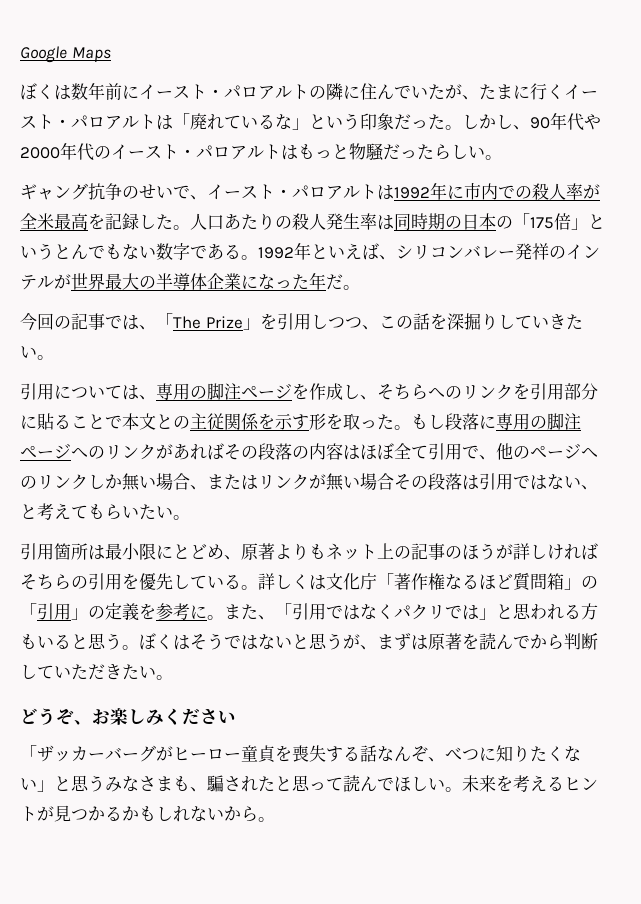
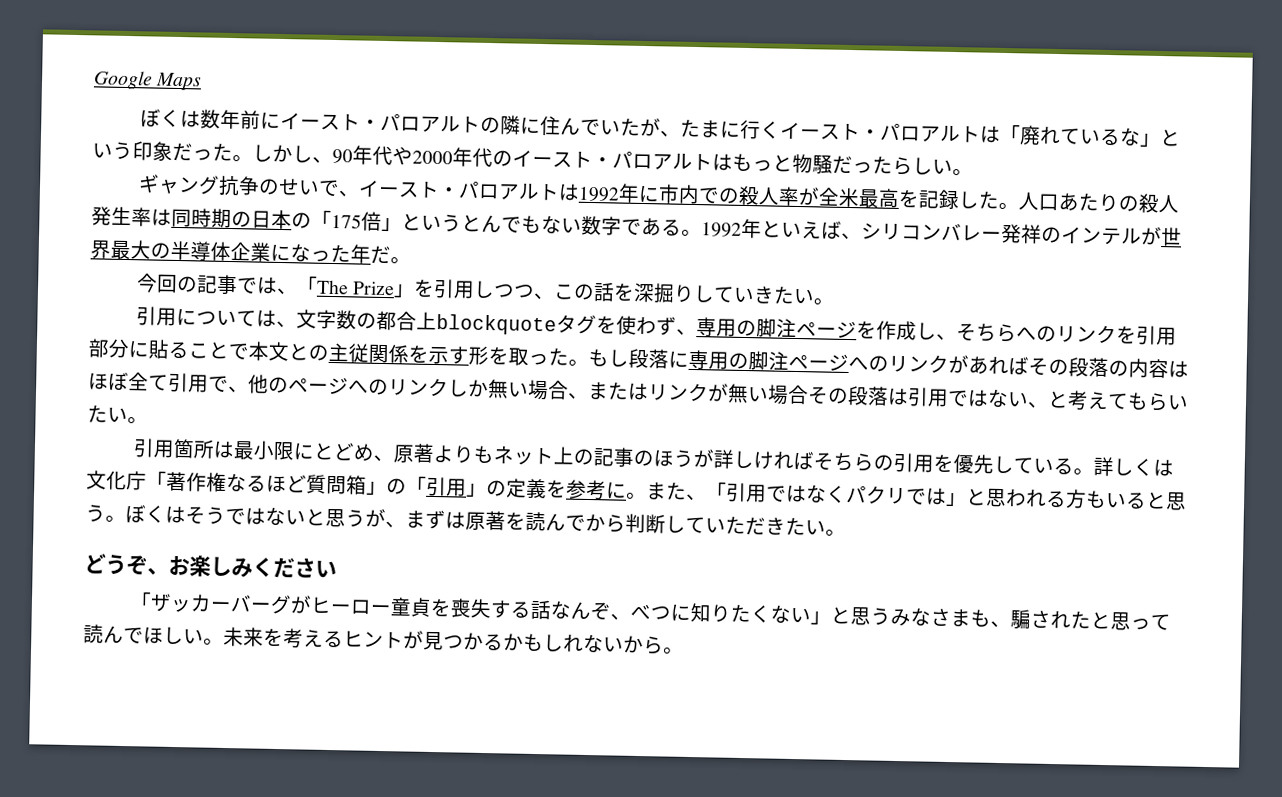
- 引用については、専用の脚注ページを作成し、そちらへのリンクを引用部分に貼ることで本文との主従関係を示す形を取った。
+ 引用については、文字数の都合上blockquoteタグを使わず、専用の脚注ページを作成し、そちらへのリンクを引用部分に貼ることで本文との主従関係を示す形を取った。

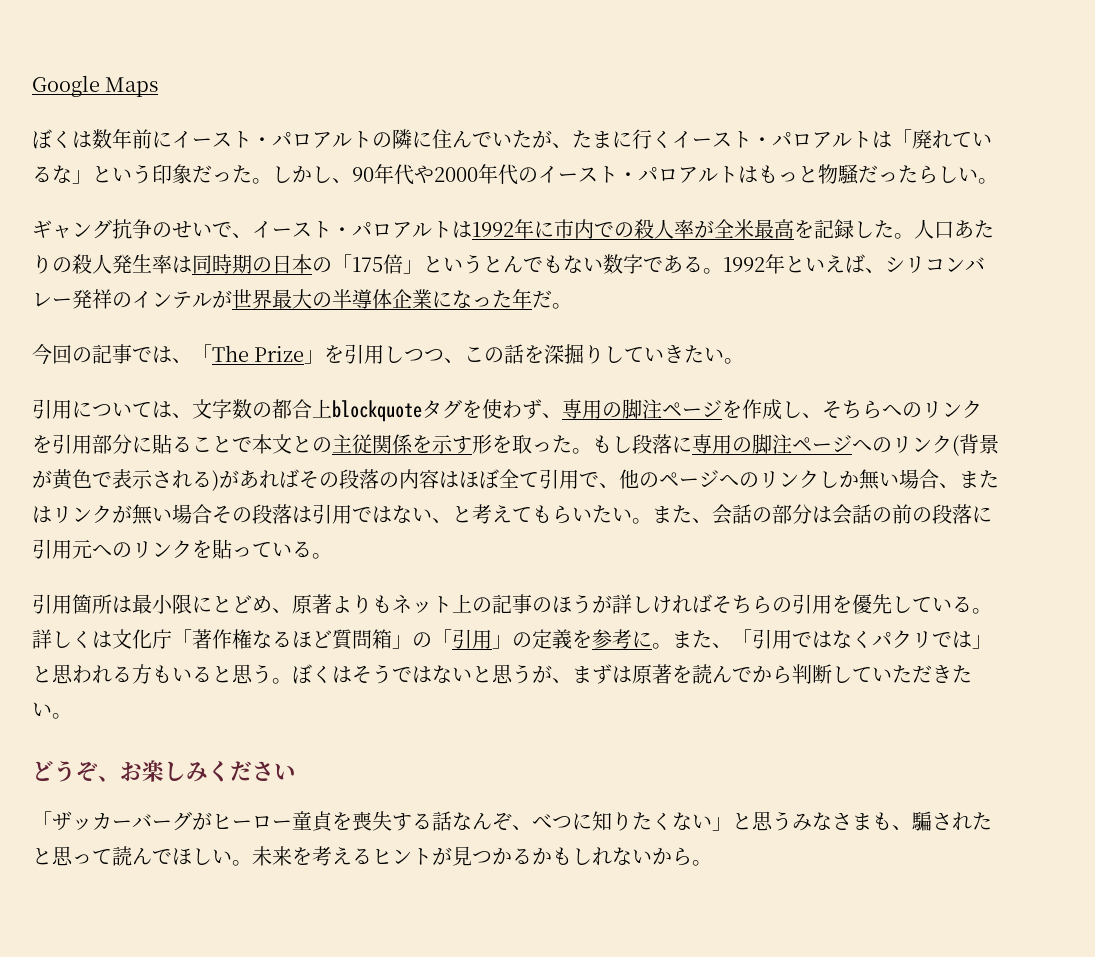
- もし段落に専用の脚注ページへのリンクがあればその段落の内容はほぼ全て引用で、他のページへのリンクしか無い場合、またはリンクが無い場合その段落は引用ではない、と考えてもらいたい。
+ もし段落に専用の脚注ページへのリンク(背景が黄色で表示される)があればその段落の内容はほぼ全て引用で、他のページへのリンクしか無い場合、またはリンクが無い場合その段落は引用ではない、と考えてもらいたい。また、会話の部分は会話の前の段落に引用元へのリンクを貼っている。

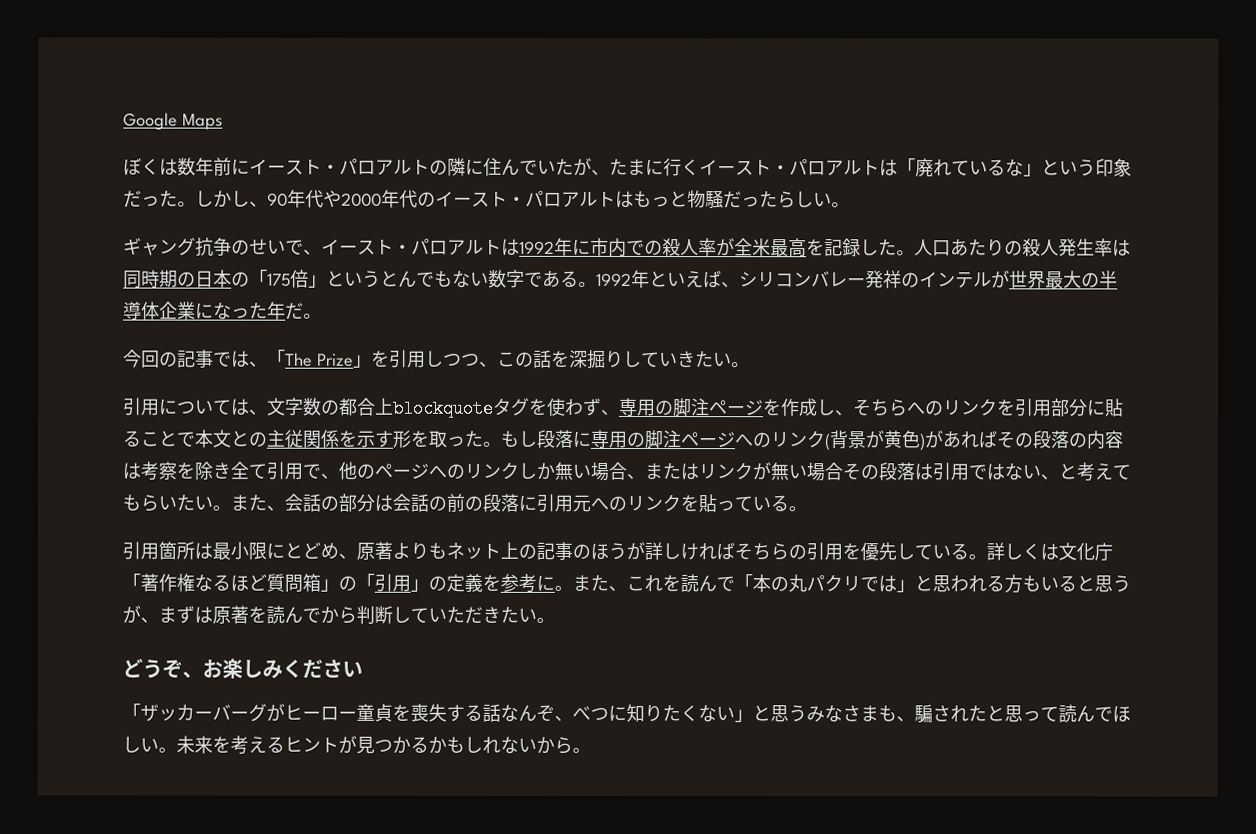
- もし段落に専用の脚注ページへのリンク(背景が黄色で表示される)があればその段落の内容はほぼ全て引用で、他のページへのリンクしか無い場合、またはリンクが無い場合その段落は引用ではない、と考えてもらいたい。
+ もし段落に専用の脚注ページへのリンク(背景が黄色)があればその段落の内容は考察を除き全て引用で、他のページへのリンクしか無い場合、またはリンクが無い場合その段落は引用ではない、と考えてもらいたい。
- また、「引用ではなくパクリでは」と思われる方もいると思う。ぼくはそうではないと思うが、まずは原著を読んでから判断していただきたい。
+ また、これを読んで「本の丸パクリでは」と思われる方もいると思うが、まずは原著を読んでから判断していただきたい。

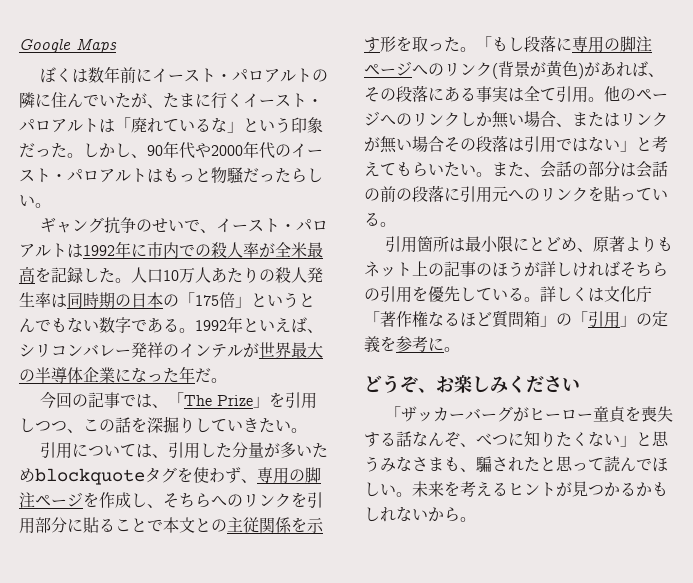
- 人口あたりの殺人発生率は同時期の日本の「175倍」というとんでもない数字である。
+ 人口10万人あたりの殺人発生率は同時期の日本の「175倍」というとんでもない数字である。
- 引用については、文字数の都合上blockquoteタグを使わず、専用の脚注ページを作成し、そちらへのリンクを引用部分に貼ることで本文との主従関係を示す形を取った。
+ 引用については、引用した分量が多いためblockquoteタグを使わず、専用の脚注ページを作成し、そちらへのリンクを引用部分に貼ることで本文との主従関係を示す形を取った。
- もし段落に専用の脚注ページへのリンク(背景が黄色)があればその段落の内容は考察を除き全て引用で、他のページへのリンクしか無い場合、またはリンクが無い場合その段落は引用ではない、と考えてもらいたい。
+ 「もし段落に専用の脚注ページへのリンク(背景が黄色)があれば、その段落にある事実は全て引用。他のページへのリンクしか無い場合、またはリンクが無い場合その段落は引用ではない」と考えてもらいたい。
- また、これを読んで「本の丸パクリでは」と思われる方もいると思うが、まずは原著を読んでから判断していただきたい。

